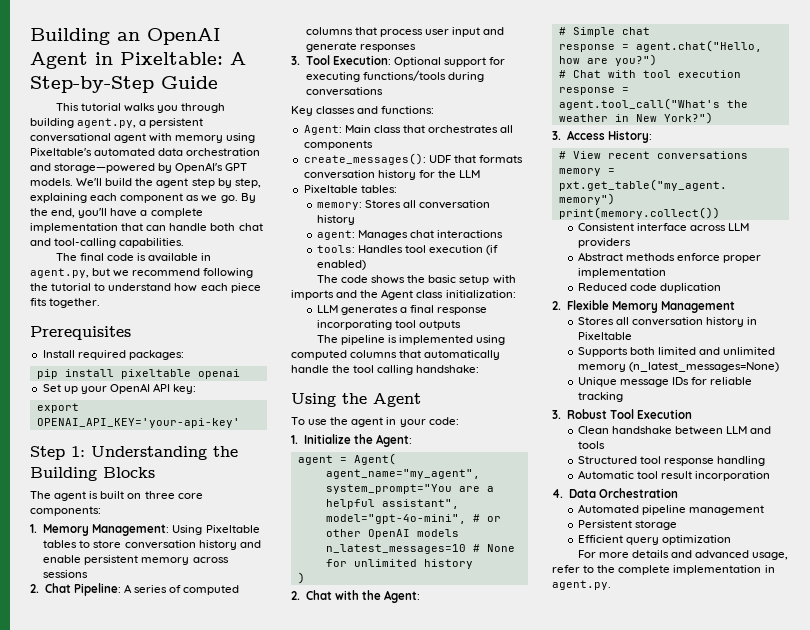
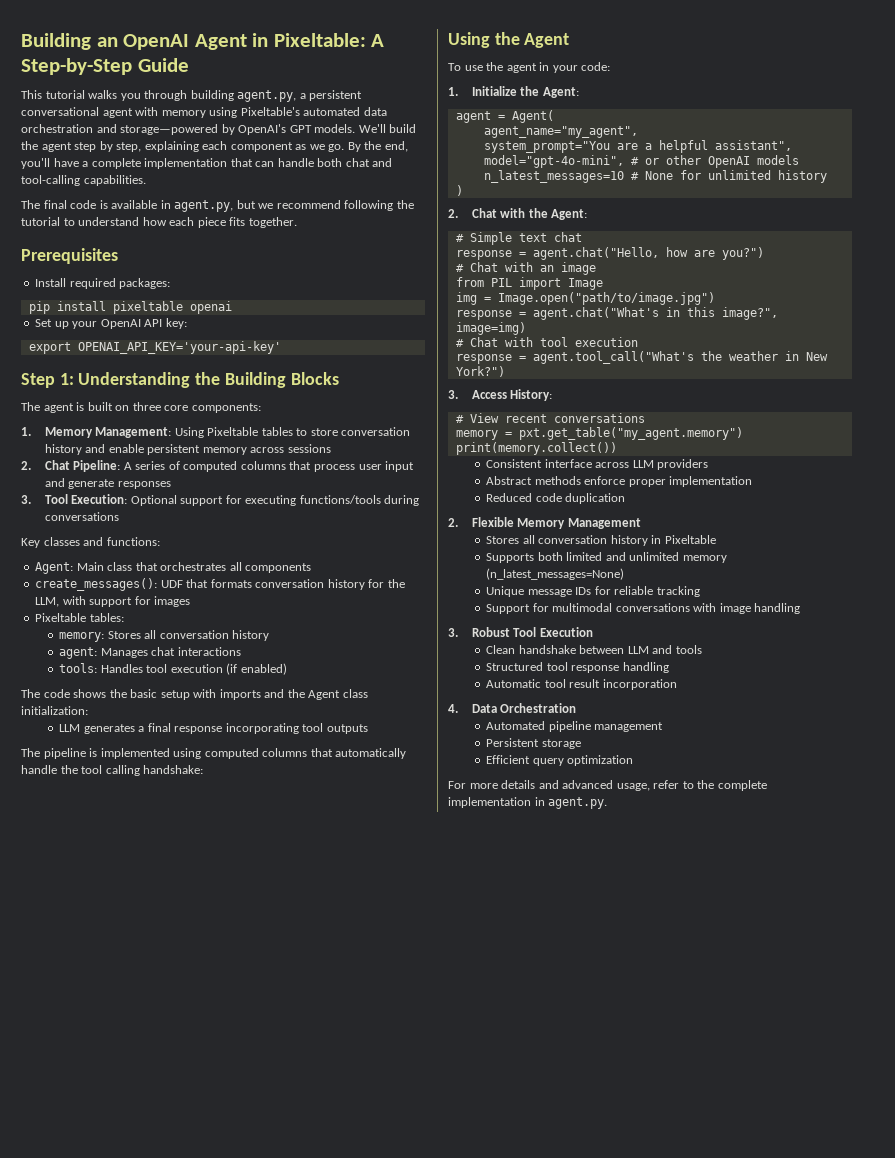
- create_messages(): UDF that formats conversation history for the LLM
+ create_messages(): UDF that formats conversation history for the LLM, with support for images
- # Simple chat
+ # Simple text chat
+ # Chat with an image
+ from PIL import Image
+ img = Image.open("path/to/image.jpg")
+ response = agent.chat("What's in this image?", image=img)
+ Support for multimodal conversations with image handling

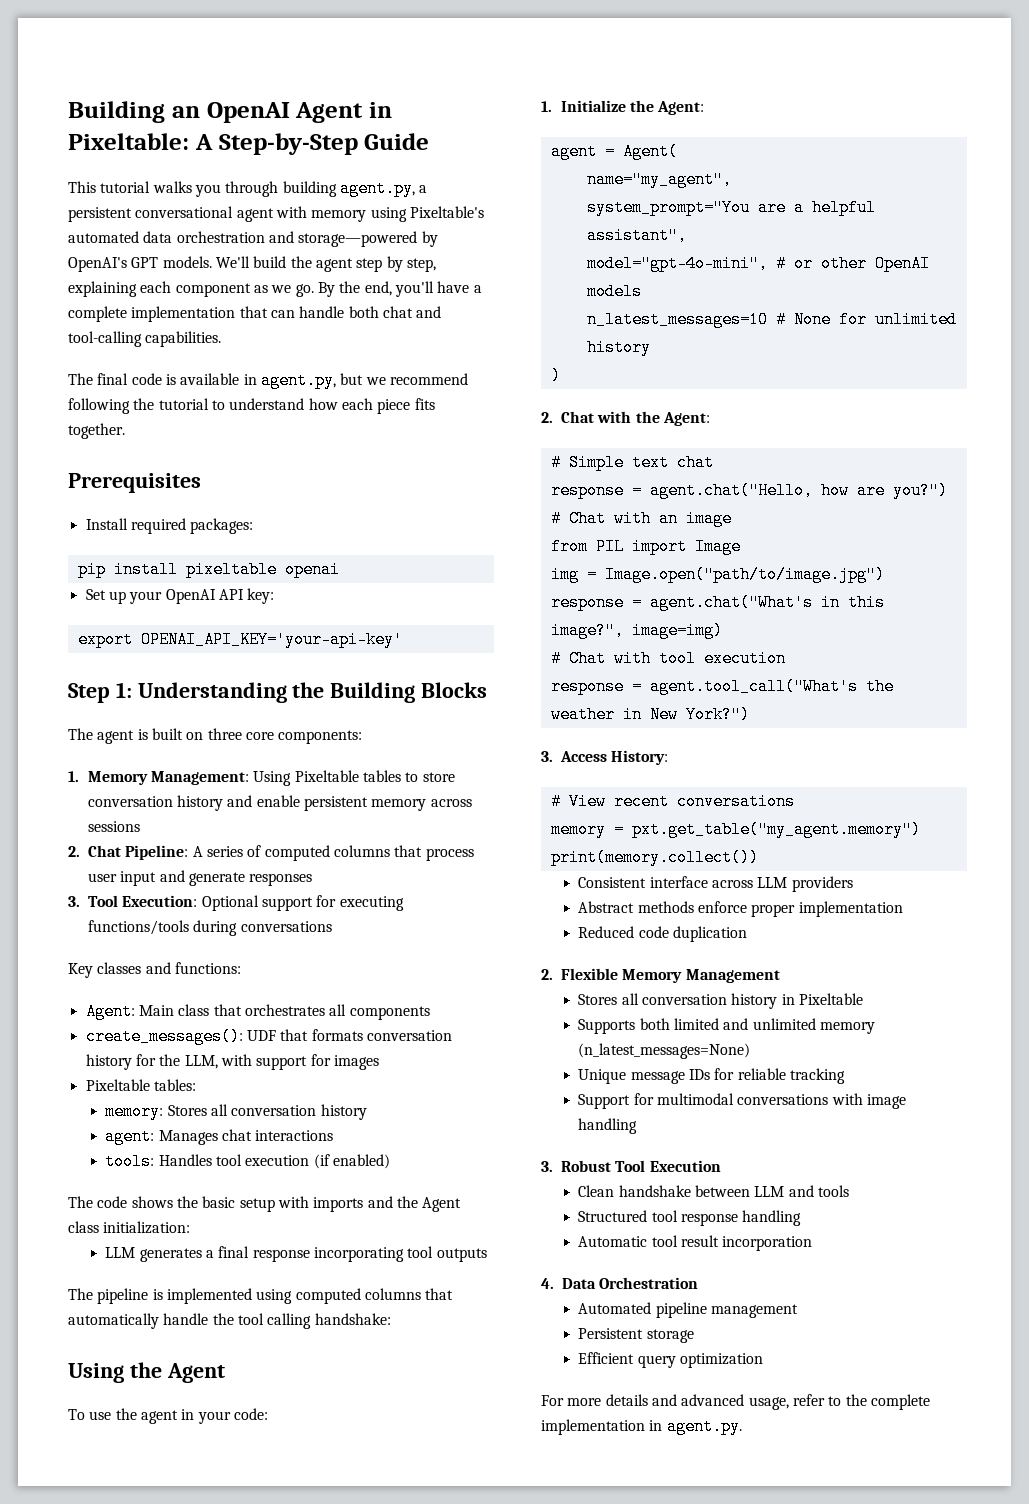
- agent_name="my_agent",
+ name="my_agent",

